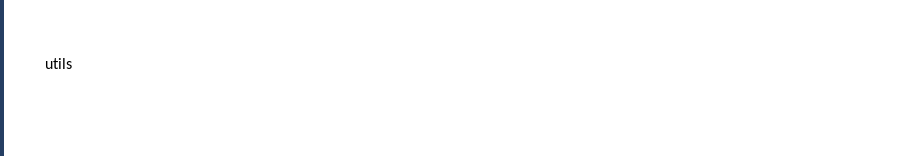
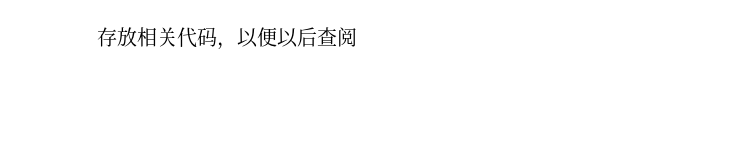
- utils
+ 存放相关代码，以便以后查阅

